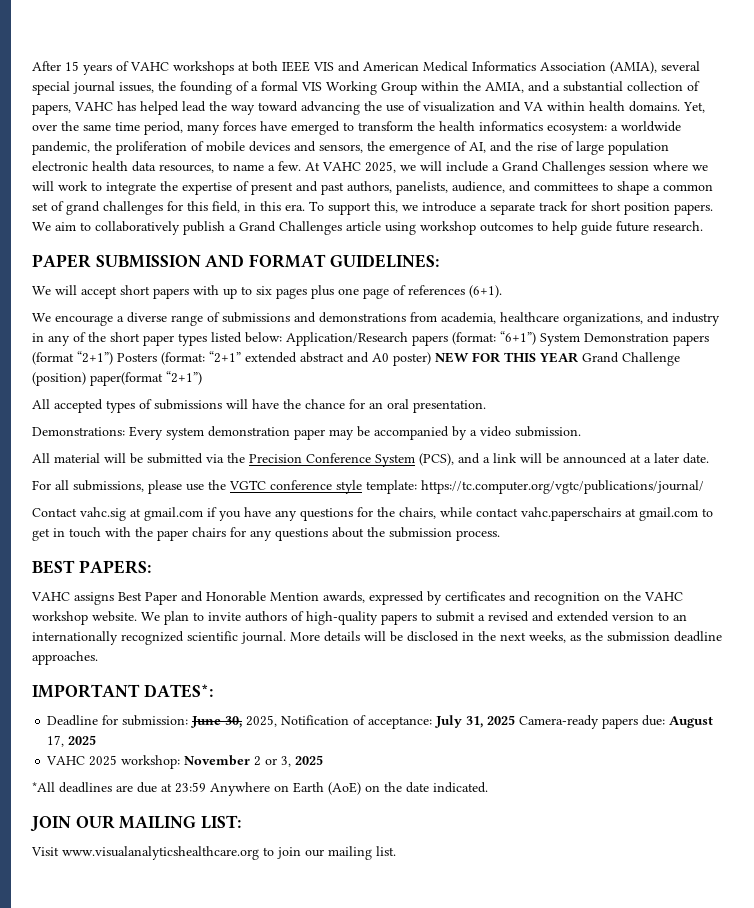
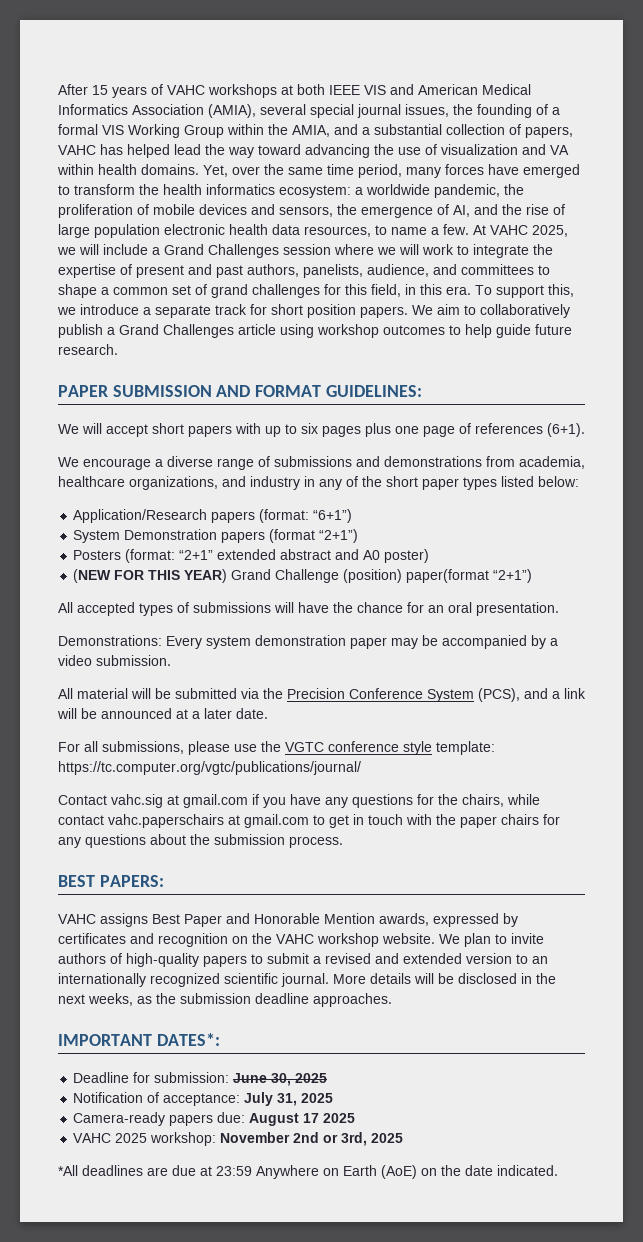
- We encourage a diverse range of submissions and demonstrations from academia, healthcare organizations, and industry in any of the short paper types listed below: Application/Research papers (format: “6+1”) System Demonstration papers (format “2+1”) Posters (format: “2+1” extended abstract and A0 poster) NEW FOR THIS YEAR Grand Challenge (position) paper(format “2+1”)
+ We encourage a diverse range of submissions and demonstrations from academia, healthcare organizations, and industry in any of the short paper types listed below:
+ Application/Research papers (format: “6+1”)
+ System Demonstration papers (format “2+1”)
+ Posters (format: “2+1” extended abstract and A0 poster)
+ (NEW FOR THIS YEAR) Grand Challenge (position) paper(format “2+1”)
- Deadline for submission: June 30, 2025, Notification of acceptance: July 31, 2025 Camera-ready papers due: August 17, 2025
+ Deadline for submission: June 30, 2025
+ Notification of acceptance: July 31, 2025
+ Camera-ready papers due: August 17 2025
- VAHC 2025 workshop: November 2 or 3, 2025
+ VAHC 2025 workshop: November 2nd or 3rd, 2025
- JOIN OUR MAILING LIST:
- Visit www.visualanalyticshealthcare.org to join our mailing list.

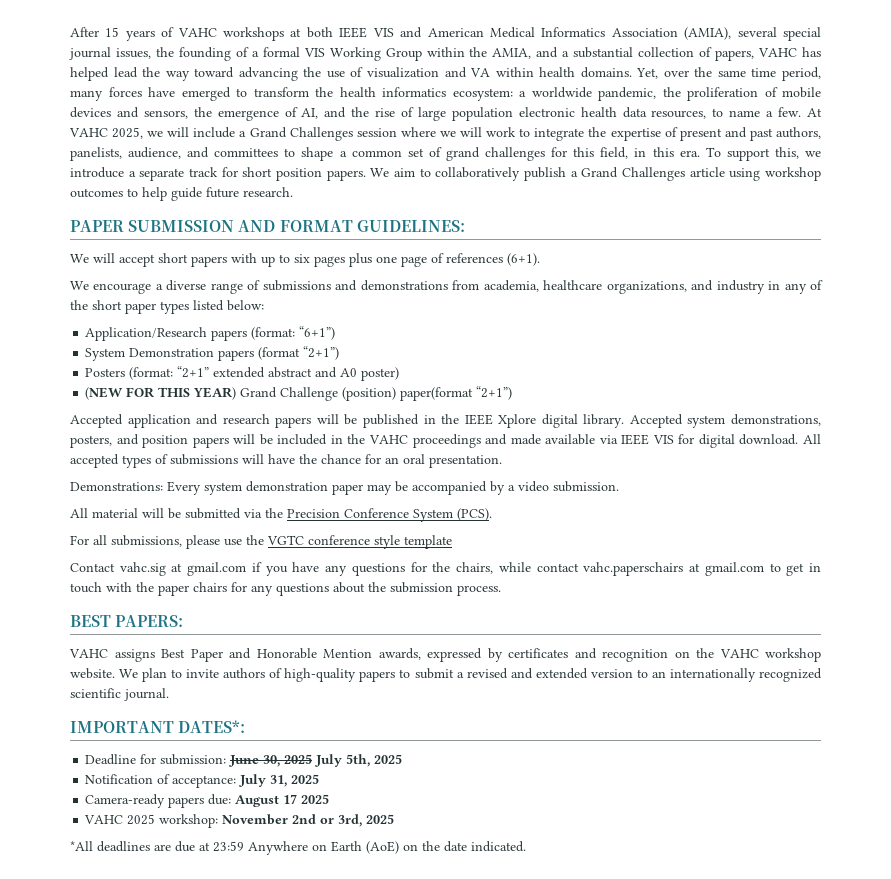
+ Accepted application and research papers will be published in the IEEE Xplore digital library. Accepted system demonstrations, posters, and position papers will be included in the VAHC proceedings and made available via IEEE VIS for digital download.
- All material will be submitted via the Precision Conference System (PCS), and a link will be announced at a later date.
+ All material will be submitted via the Precision Conference System (PCS).
- For all submissions, please use the VGTC conference style template: https://tc.computer.org/vgtc/publications/journal/
+ For all submissions, please use the VGTC conference style template
- More details will be disclosed in the next weeks, as the submission deadline approaches.
- Deadline for submission: June 30, 2025
+ Deadline for submission: June 30, 2025 July 5th, 2025

